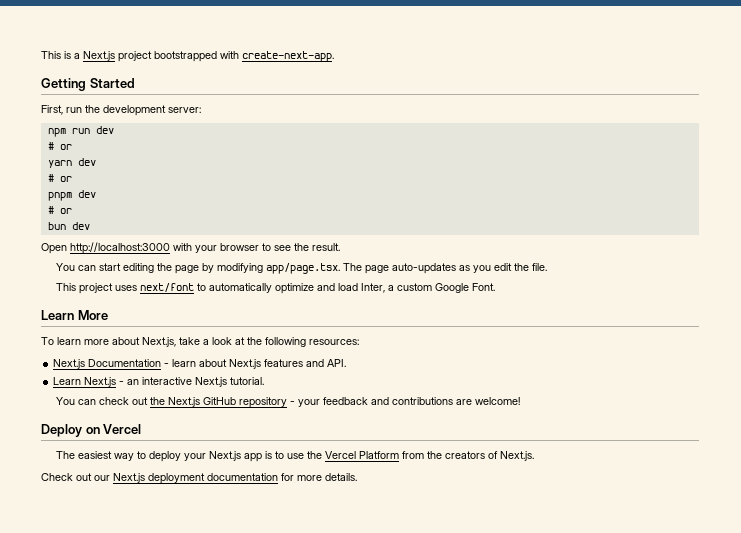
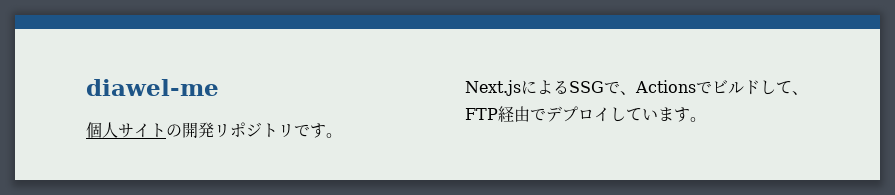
- This is a Next.js project bootstrapped with create-next-app.
- Getting Started
- First, run the development server:
- npm run dev
- # or
- yarn dev
- # or
- pnpm dev
- # or
- bun dev
- Open http://localhost:3000 with your browser to see the result.
- You can start editing the page by modifying app/page.tsx. The page auto-updates as you edit the file.
- This project uses next/font to automatically optimize and load Inter, a custom Google Font.
- Learn More
- To learn more about Next.js, take a look at the following resources:
- Next.js Documentation - learn about Next.js features and API.
- Learn Next.js - an interactive Next.js tutorial.
- You can check out the Next.js GitHub repository - your feedback and contributions are welcome!
- Deploy on Vercel
- The easiest way to deploy your Next.js app is to use the Vercel Platform from the creators of Next.js.
- Check out our Next.js deployment documentation for more details.
+ diawel-me
+ 個人サイトの開発リポジトリです。
+ Next.jsによるSSGで、Actionsでビルドして、FTP経由でデプロイしています。

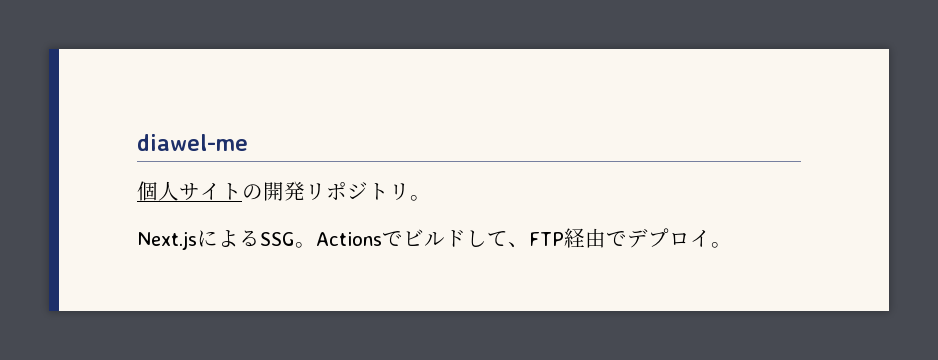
- 個人サイトの開発リポジトリです。
+ 個人サイトの開発リポジトリ。
- Next.jsによるSSGで、Actionsでビルドして、FTP経由でデプロイしています。
+ Next.jsによるSSG。Actionsでビルドして、FTP経由でデプロイ。

